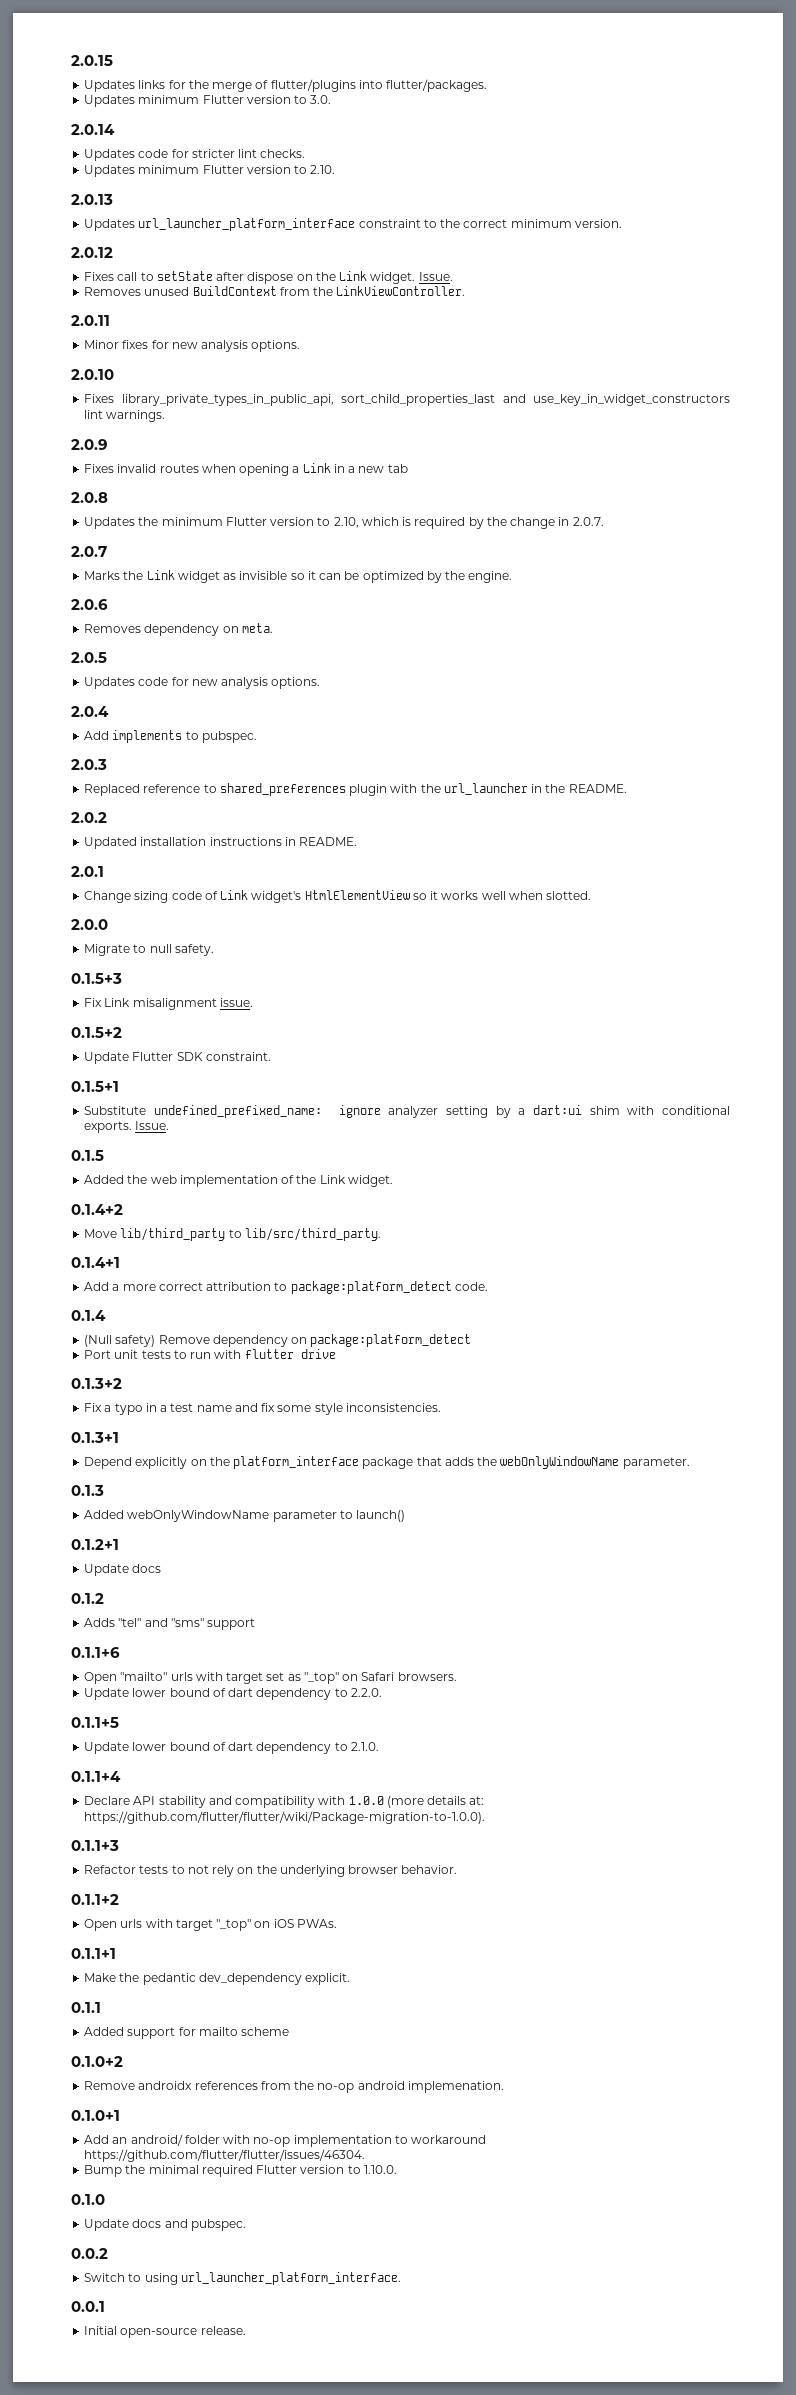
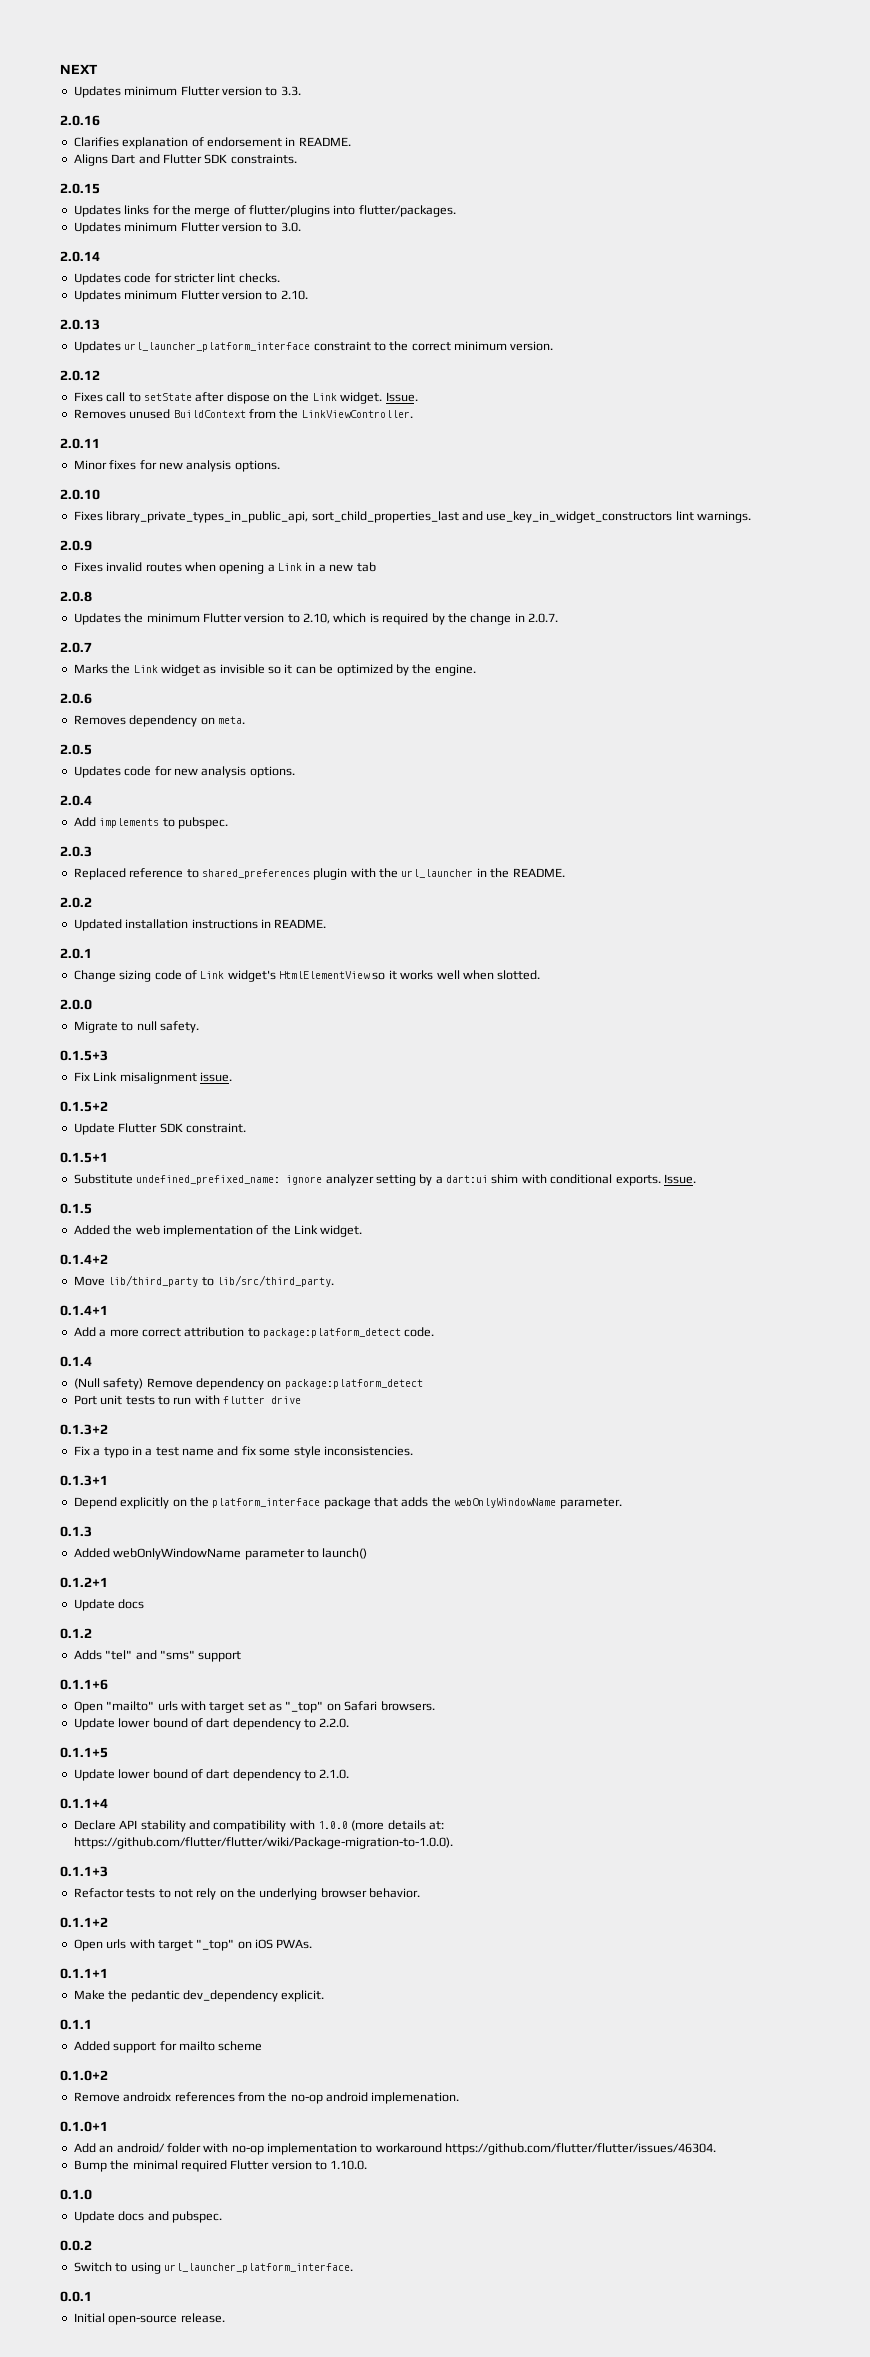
+ NEXT
+ Updates minimum Flutter version to 3.3.
+ 2.0.16
+ Clarifies explanation of endorsement in README.
+ Aligns Dart and Flutter SDK constraints.

